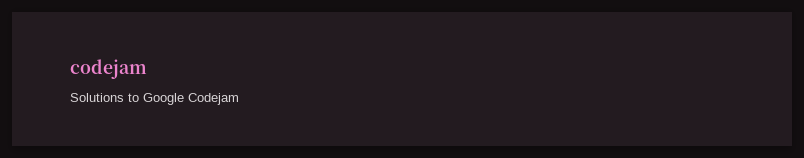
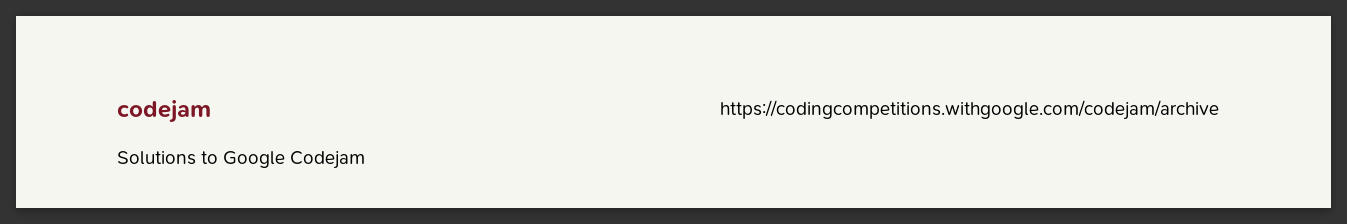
- Solutions to Google Codejam
+ Solutions to Google Codejam https://codingcompetitions.withgoogle.com/codejam/archive

